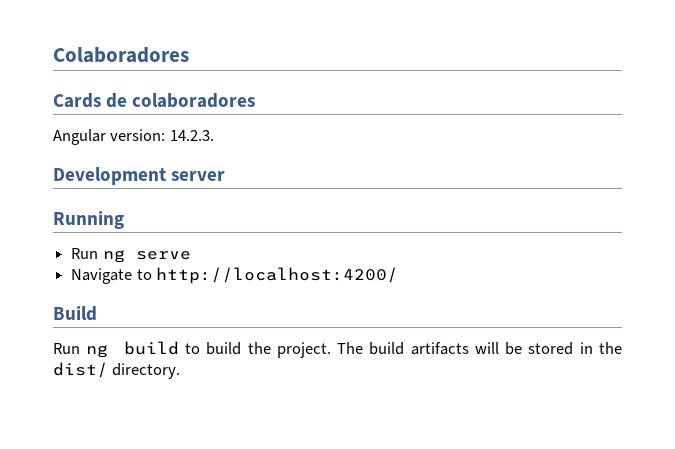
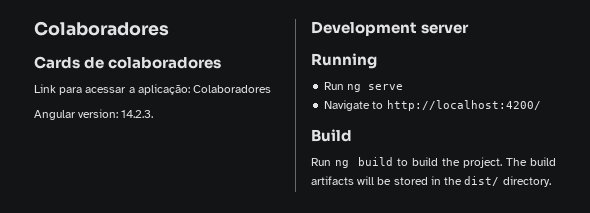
+ Link para acessar a aplicação: Colaboradores

